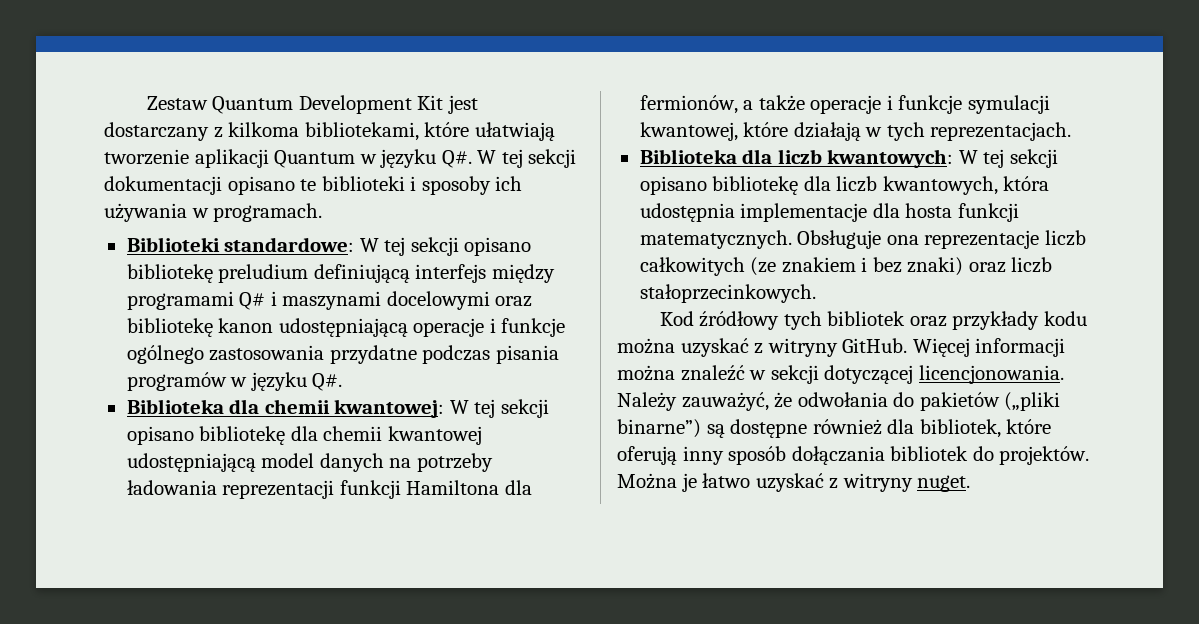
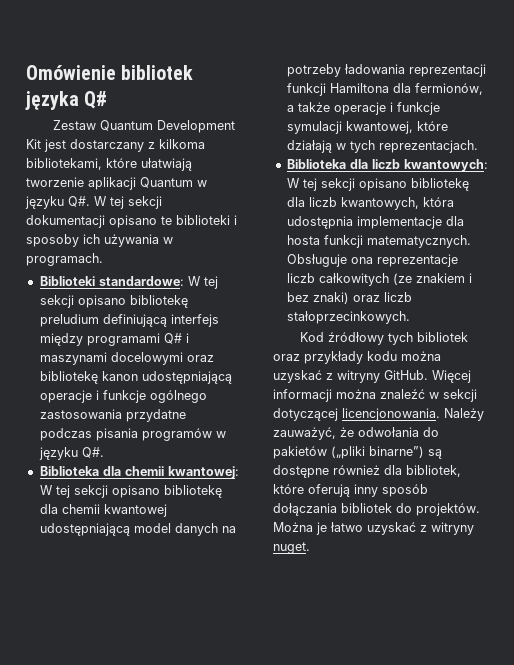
+ Omówienie bibliotek języka Q#

